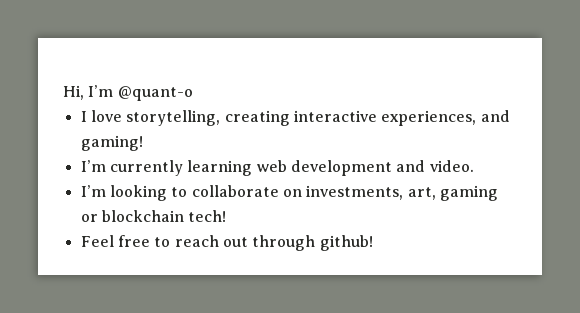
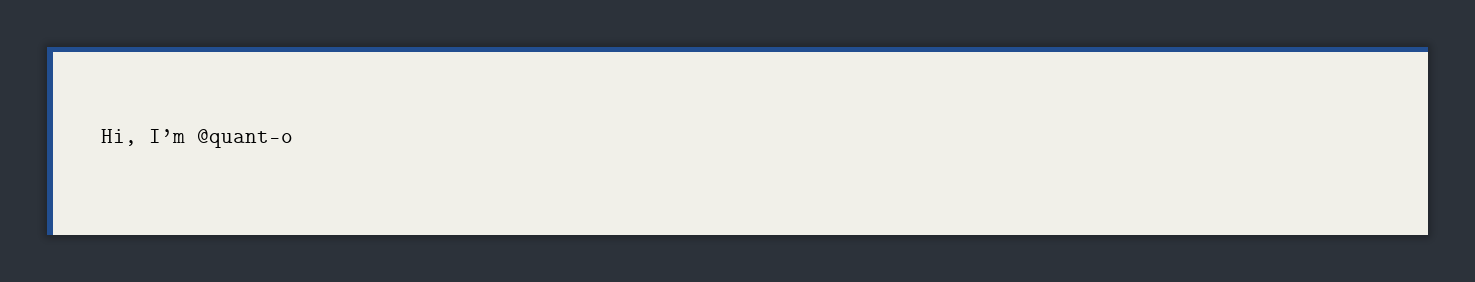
- I love storytelling, creating interactive experiences, and gaming!
- I’m currently learning web development and video.
- I’m looking to collaborate on investments, art, gaming or blockchain tech!
- Feel free to reach out through github!

